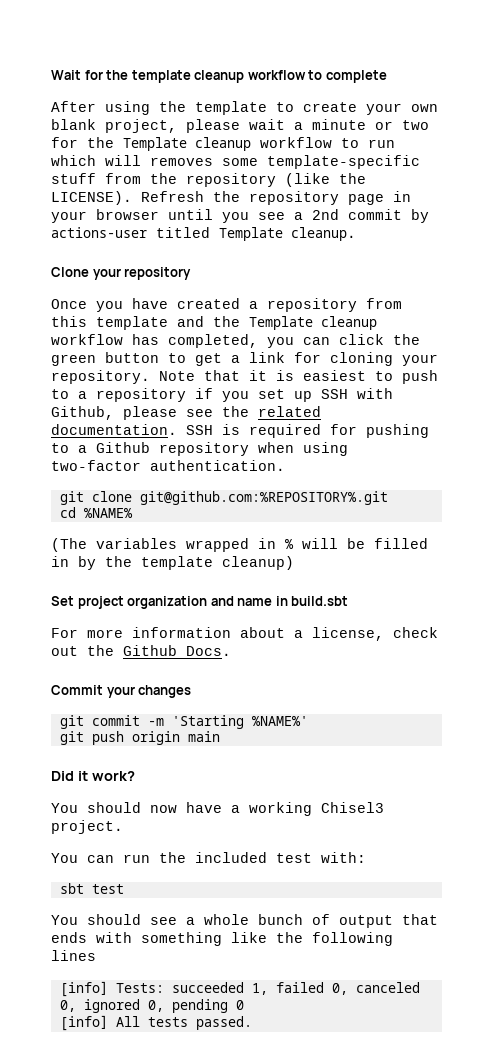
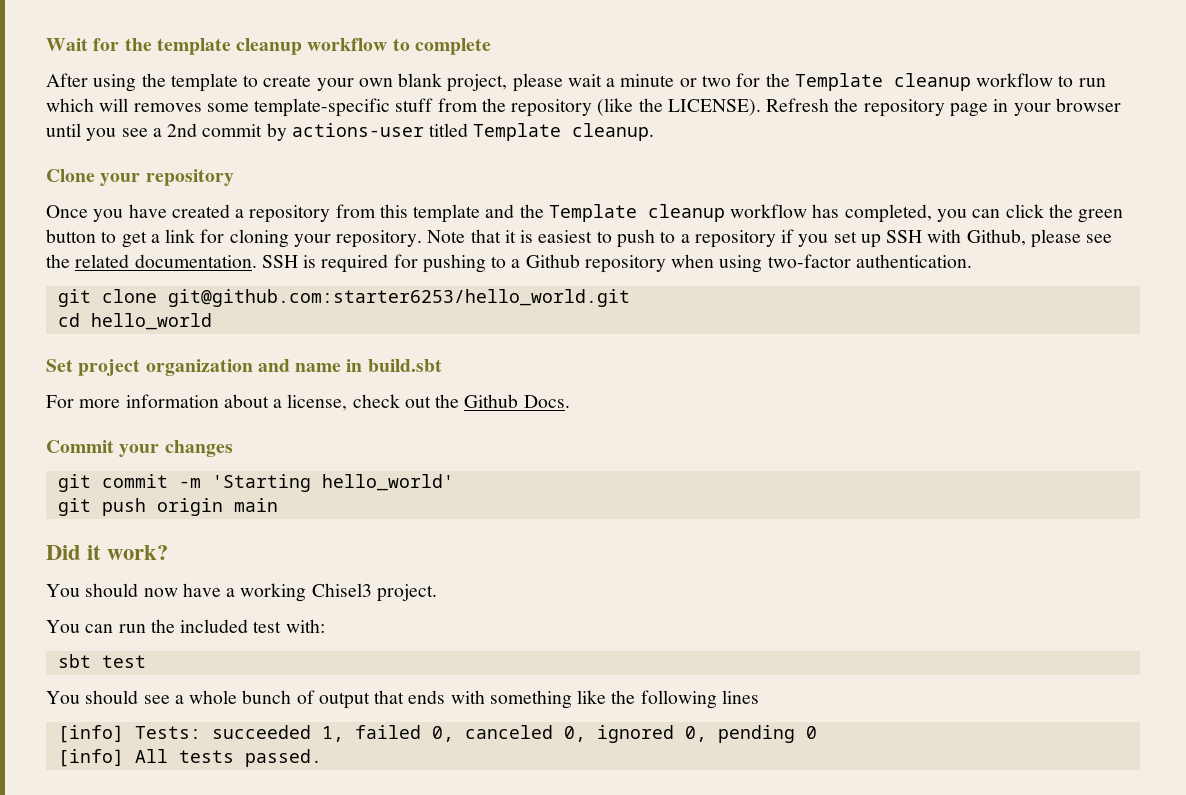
- git clone git@github.com:%REPOSITORY%.git
+ git clone git@github.com:starter6253/hello_world.git
- cd %NAME%
- (The variables wrapped in % will be filled in by the template cleanup)
+ cd hello_world
- git commit -m 'Starting %NAME%'
+ git commit -m 'Starting hello_world'

